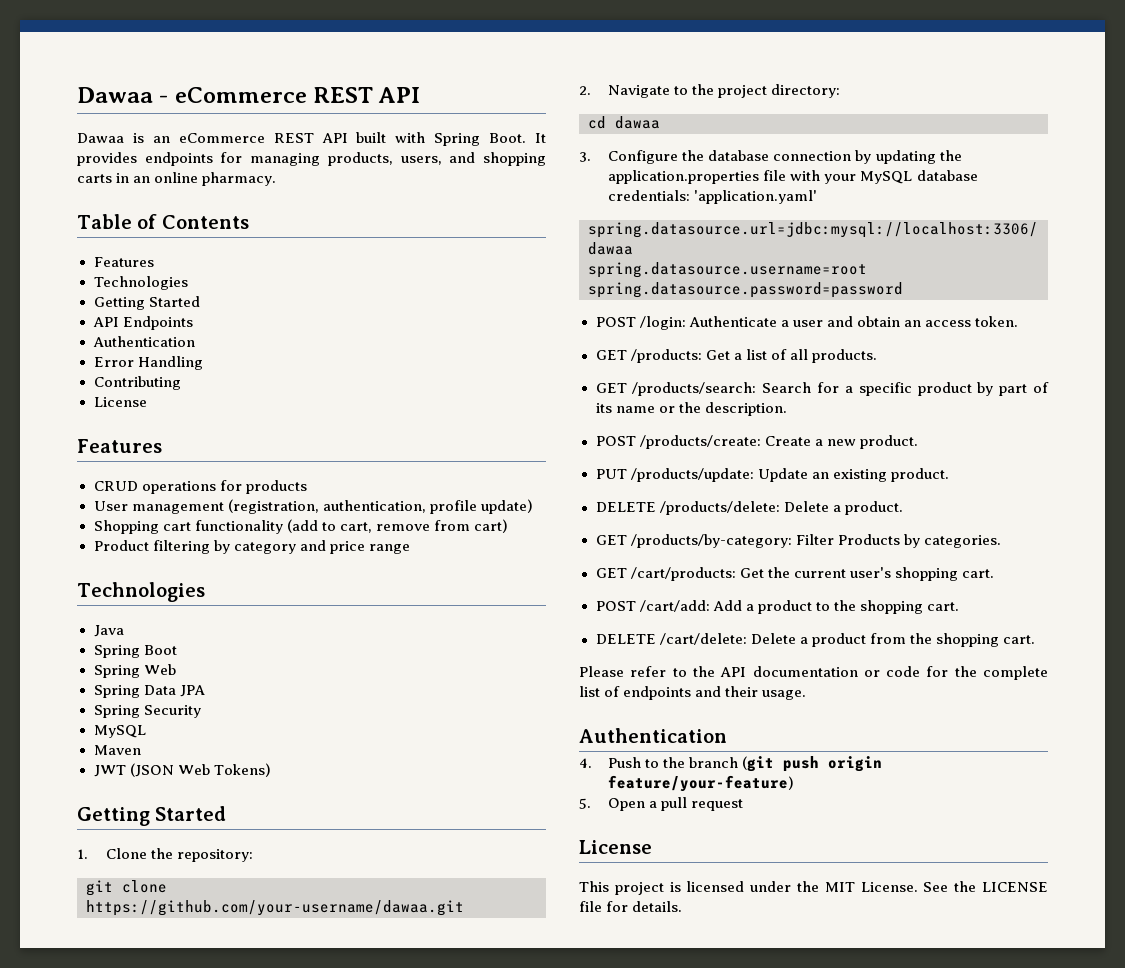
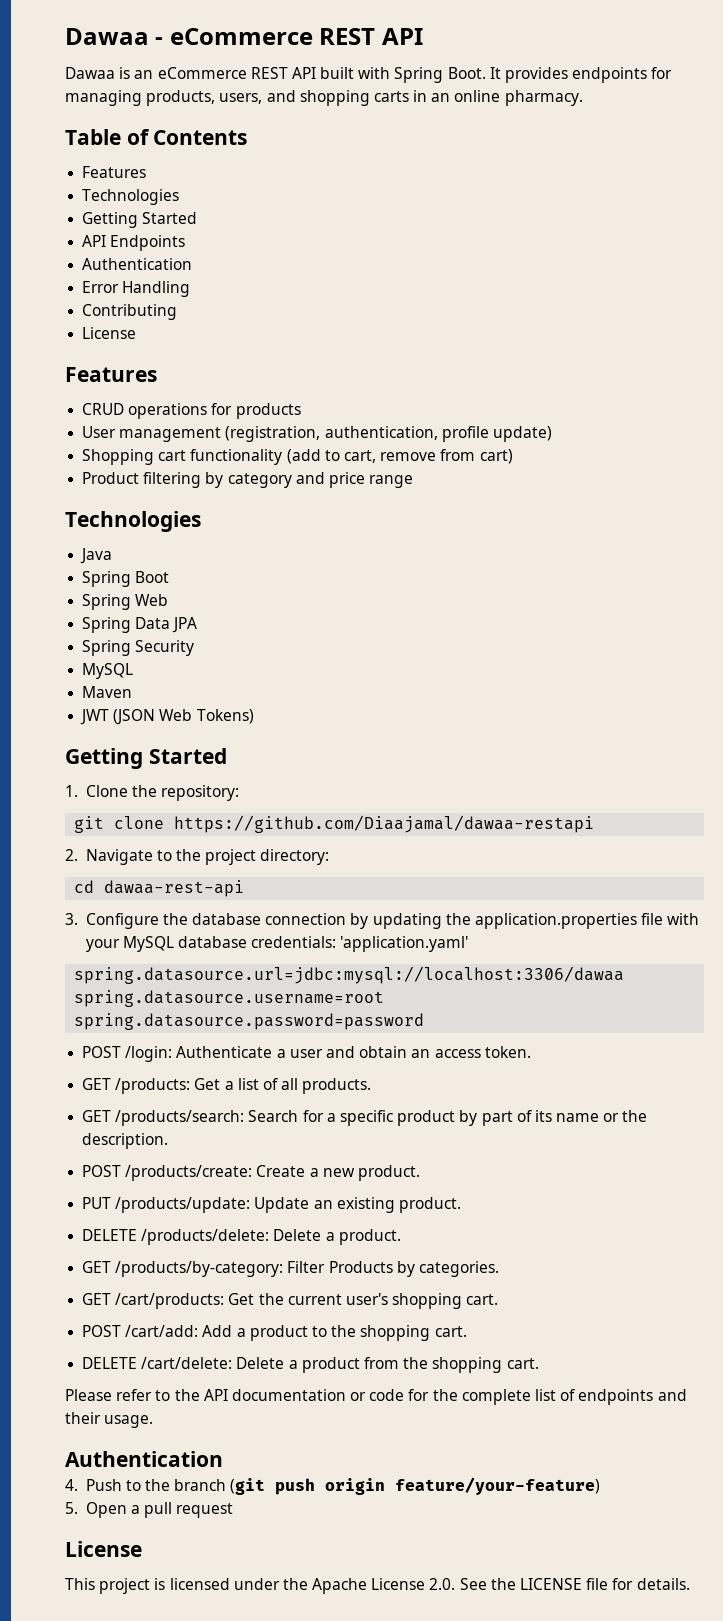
- git clone https://github.com/your-username/dawaa.git
+ git clone https://github.com/Diaajamal/dawaa-restapi
- cd dawaa
+ cd dawaa-rest-api
- This project is licensed under the MIT License. See the LICENSE file for details.
+ This project is licensed under the Apache License 2.0. See the LICENSE file for details.

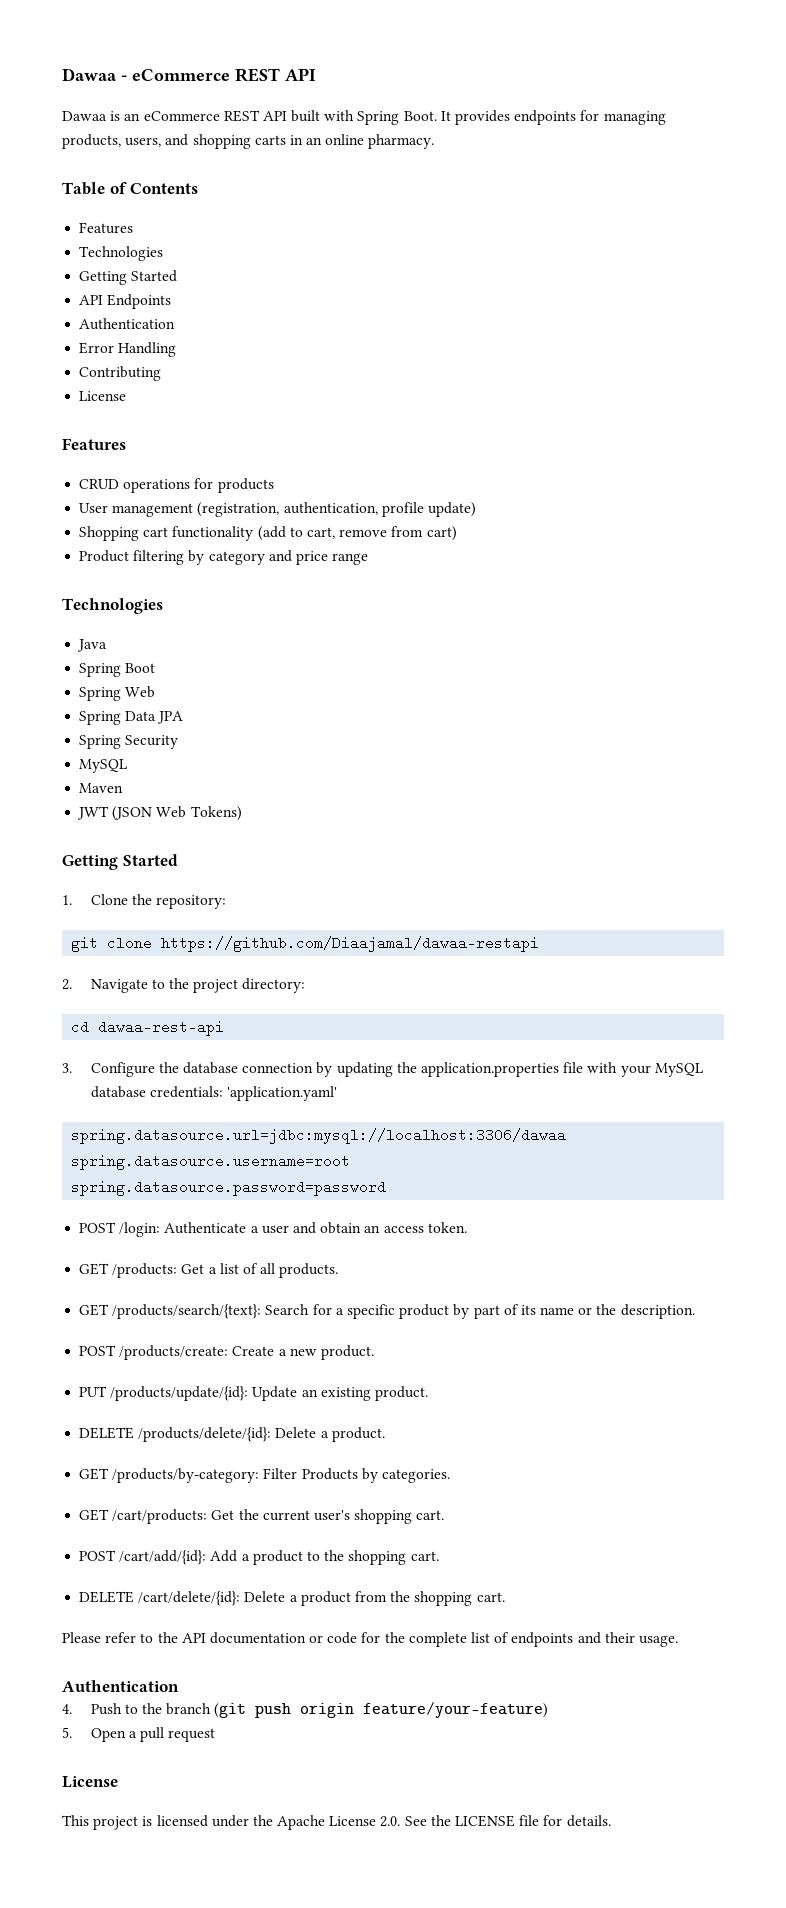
- GET /products/search: Search for a specific product by part of its name or the description.
+ GET /products/search/{text}: Search for a specific product by part of its name or the description.
- PUT /products/update: Update an existing product.
+ PUT /products/update/{id}: Update an existing product.
- DELETE /products/delete: Delete a product.
+ DELETE /products/delete/{id}: Delete a product.
- POST /cart/add: Add a product to the shopping cart.
+ POST /cart/add/{id}: Add a product to the shopping cart.
- DELETE /cart/delete: Delete a product from the shopping cart.
+ DELETE /cart/delete/{id}: Delete a product from the shopping cart.

